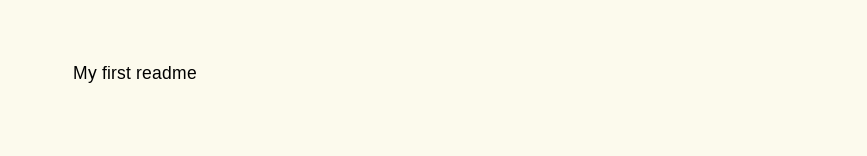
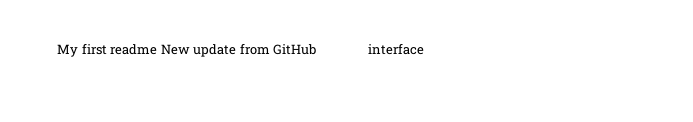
- My first readme
+ My first readme New update from GitHub interface

